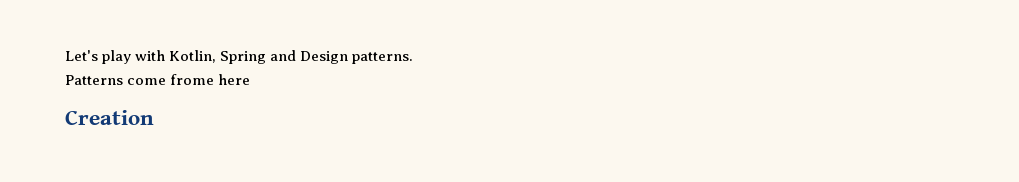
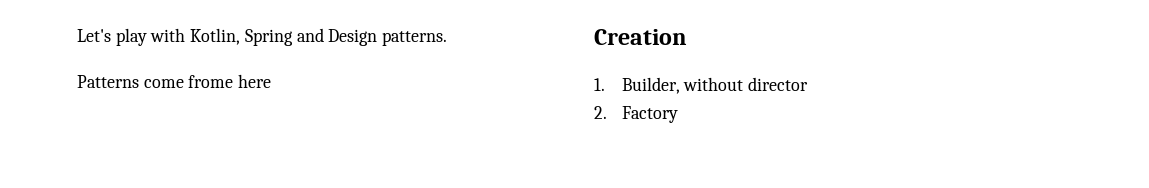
+ 1. Builder, without director
+ 2. Factory

